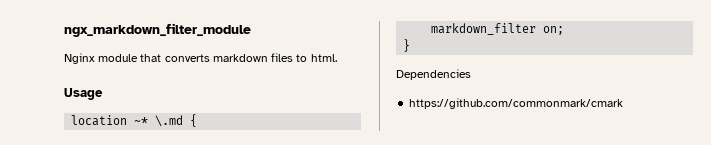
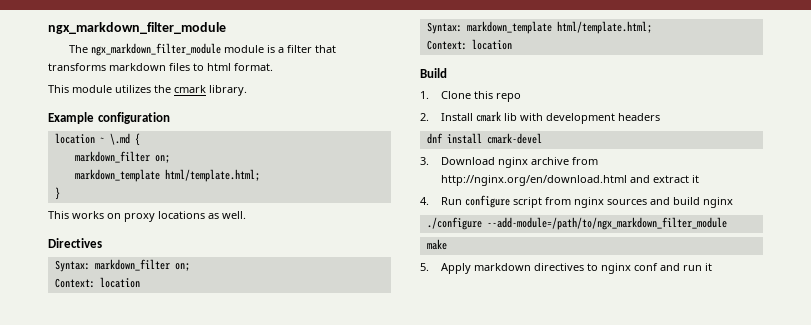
- Nginx module that converts markdown files to html.
- Usage
- location ~* \.md {
+ The ngx_markdown_filter_module module is a filter that transforms markdown files to html format.
+ This module utilizes the cmark library.
+ Example configuration
+ location ~ \.md {
  markdown_filter on;
+ markdown_template html/template.html;
- Dependencies
- https://github.com/commonmark/cmark
+ This works on proxy locations as well.
+ Directives
+ Syntax: markdown_filter on;
+ Context: location
+ Syntax: markdown_template html/template.html;
+ Context: location
+ Build
+ 1. Clone this repo
+ 2. Install cmark lib with development headers
+ dnf install cmark-devel
+ 3. Download nginx archive from http://nginx.org/en/download.html and extract it
+ 4. Run configure script from nginx sources and build nginx
+ ./configure --add-module=/path/to/ngx_markdown_filter_module
+ make
+ 5. Apply markdown directives to nginx conf and run it

